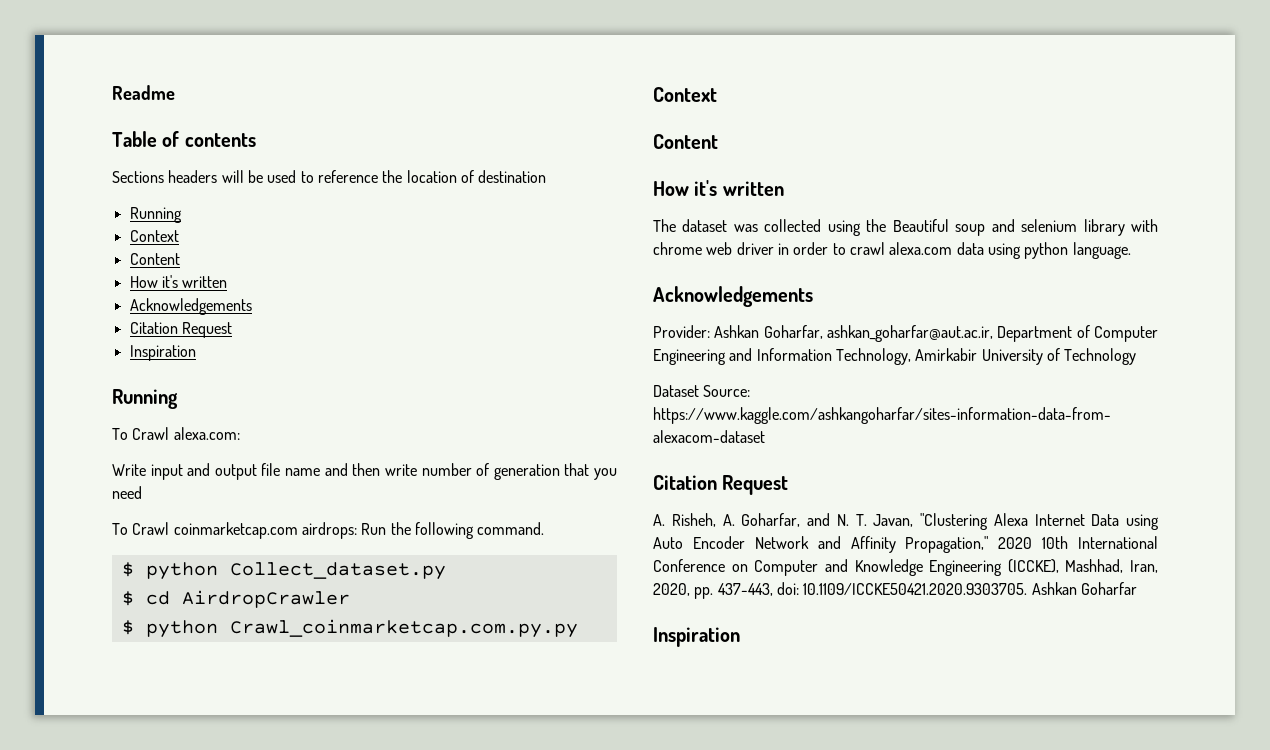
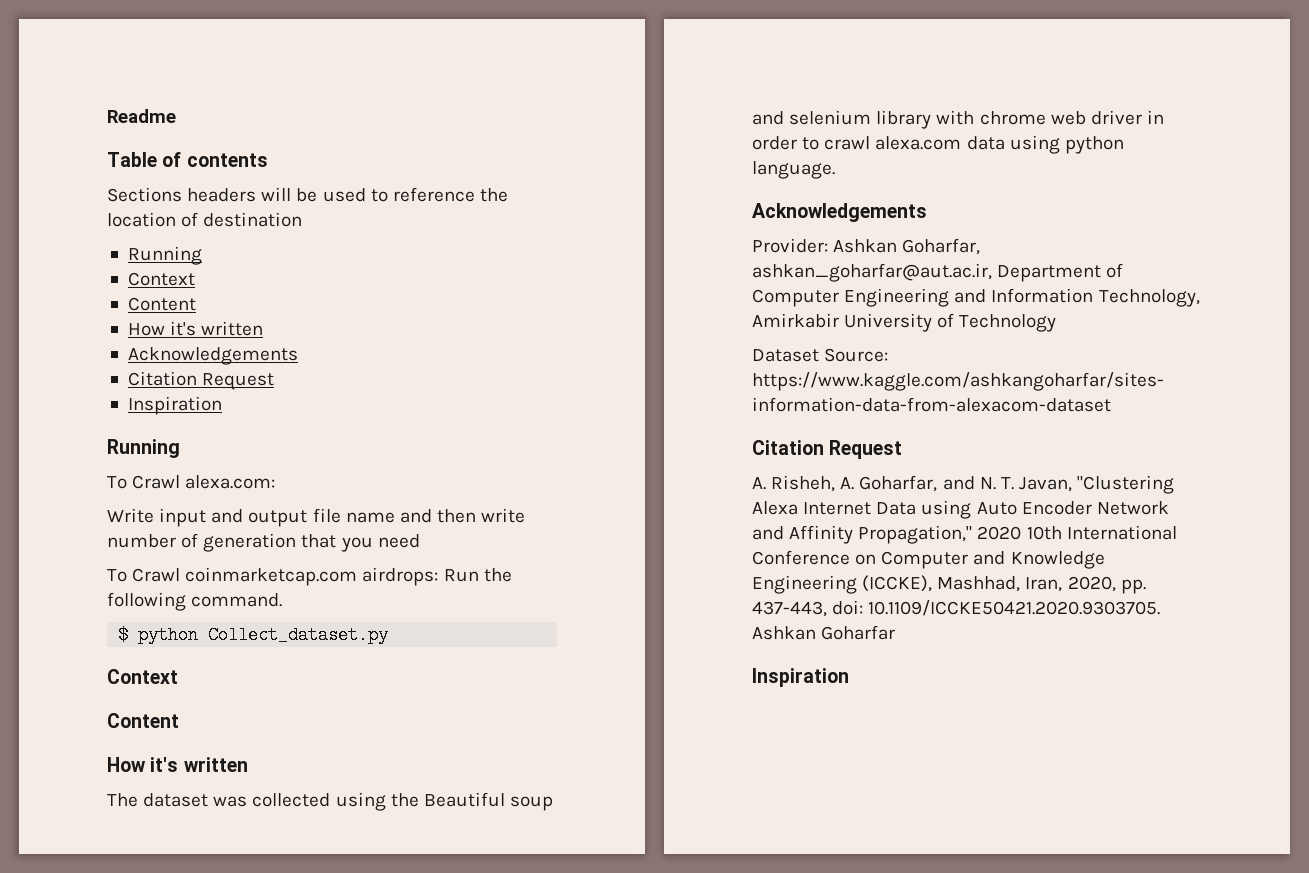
- $ cd AirdropCrawler
- $ python Crawl_coinmarketcap.com.py.py

